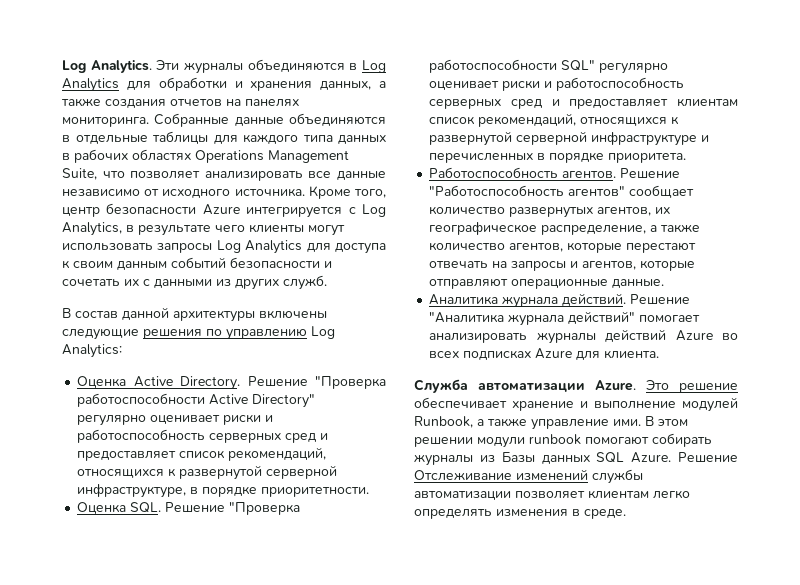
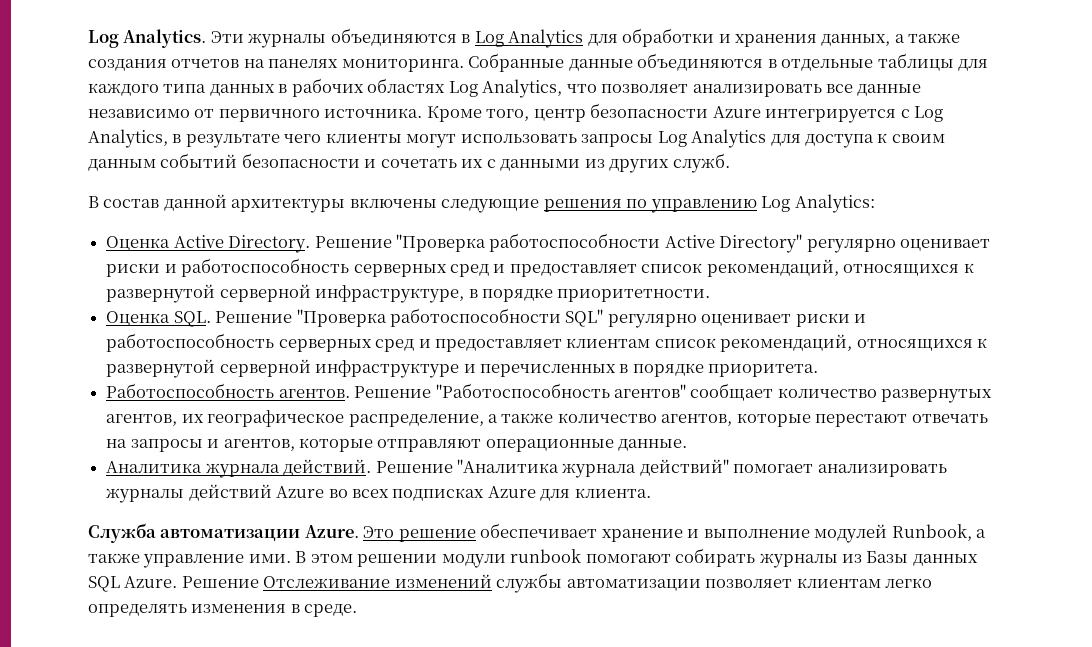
- Собранные данные объединяются в отдельные таблицы для каждого типа данных в рабочих областях Operations Management Suite, что позволяет анализировать все данные независимо от исходного источника.
+ Собранные данные объединяются в отдельные таблицы для каждого типа данных в рабочих областях Log Analytics, что позволяет анализировать все данные независимо от первичного источника.

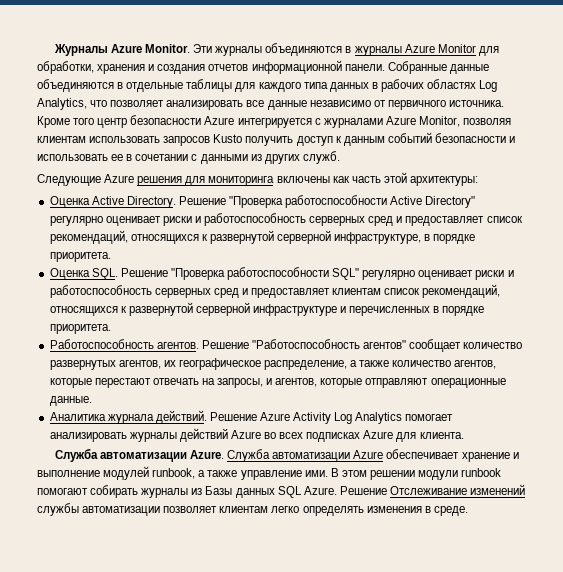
- Log Analytics.
+ Журналы Azure Monitor.
- Эти журналы объединяются в Log Analytics для обработки и хранения данных, а также создания отчетов на панелях мониторинга.
+ Эти журналы объединяются в журналы Azure Monitor для обработки, хранения и создания отчетов информационной панели.
- Кроме того, центр безопасности Azure интегрируется с Log Analytics, в результате чего клиенты могут использовать запросы Log Analytics для доступа к своим данным событий безопасности и сочетать их с данными из других служб.
+ Кроме того центр безопасности Azure интегрируется с журналами Azure Monitor, позволяя клиентам использовать запросов Kusto получить доступ к данным событий безопасности и использовать ее в сочетании с данными из других служб.
- В состав данной архитектуры включены следующие решения по управлению Log Analytics:
+ Следующие Azure решения для мониторинга включены как часть этой архитектуры:
- Решение "Проверка работоспособности Active Directory" регулярно оценивает риски и работоспособность серверных сред и предоставляет список рекомендаций, относящихся к развернутой серверной инфраструктуре, в порядке приоритетности.
+ Решение "Проверка работоспособности Active Directory" регулярно оценивает риски и работоспособность серверных сред и предоставляет список рекомендаций, относящихся к развернутой серверной инфраструктуре, в порядке приоритета.
- Решение "Работоспособность агентов" сообщает количество развернутых агентов, их географическое распределение, а также количество агентов, которые перестают отвечать на запросы и агентов, которые отправляют операционные данные.
+ Решение "Работоспособность агентов" сообщает количество развернутых агентов, их географическое распределение, а также количество агентов, которые перестают отвечать на запросы, и агентов, которые отправляют операционные данные.
- Решение "Аналитика журнала действий" помогает анализировать журналы действий Azure во всех подписках Azure для клиента.
+ Решение Azure Activity Log Analytics помогает анализировать журналы действий Azure во всех подписках Azure для клиента.
- Это решение обеспечивает хранение и выполнение модулей Runbook, а также управление ими.
+ Служба автоматизации Azure обеспечивает хранение и выполнение модулей runbook, а также управление ими.

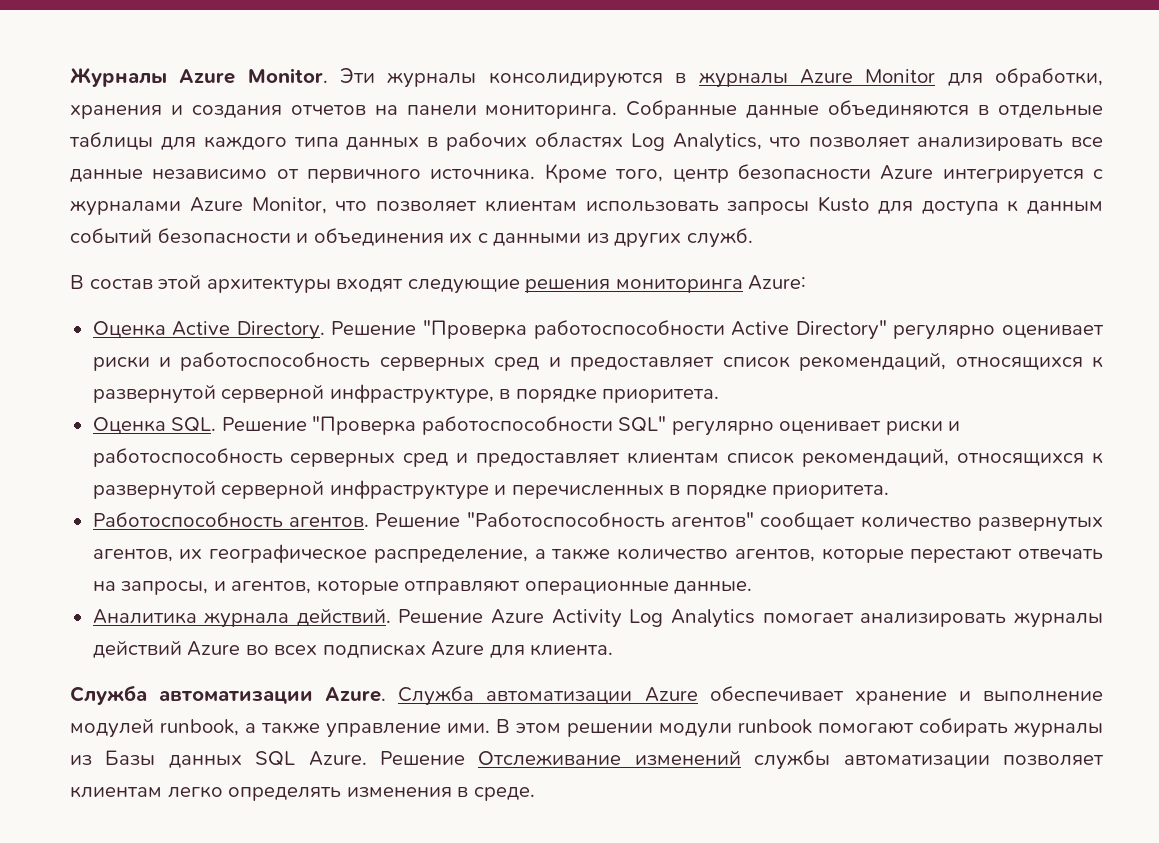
- Эти журналы объединяются в журналы Azure Monitor для обработки, хранения и создания отчетов информационной панели.
+ Эти журналы консолидируются в журналы Azure Monitor для обработки, хранения и создания отчетов на панели мониторинга.
- Кроме того центр безопасности Azure интегрируется с журналами Azure Monitor, позволяя клиентам использовать запросов Kusto получить доступ к данным событий безопасности и использовать ее в сочетании с данными из других служб.
+ Кроме того, центр безопасности Azure интегрируется с журналами Azure Monitor, что позволяет клиентам использовать запросы Kusto для доступа к данным событий безопасности и объединения их с данными из других служб.
- Следующие Azure решения для мониторинга включены как часть этой архитектуры:
+ В состав этой архитектуры входят следующие решения мониторинга Azure:

